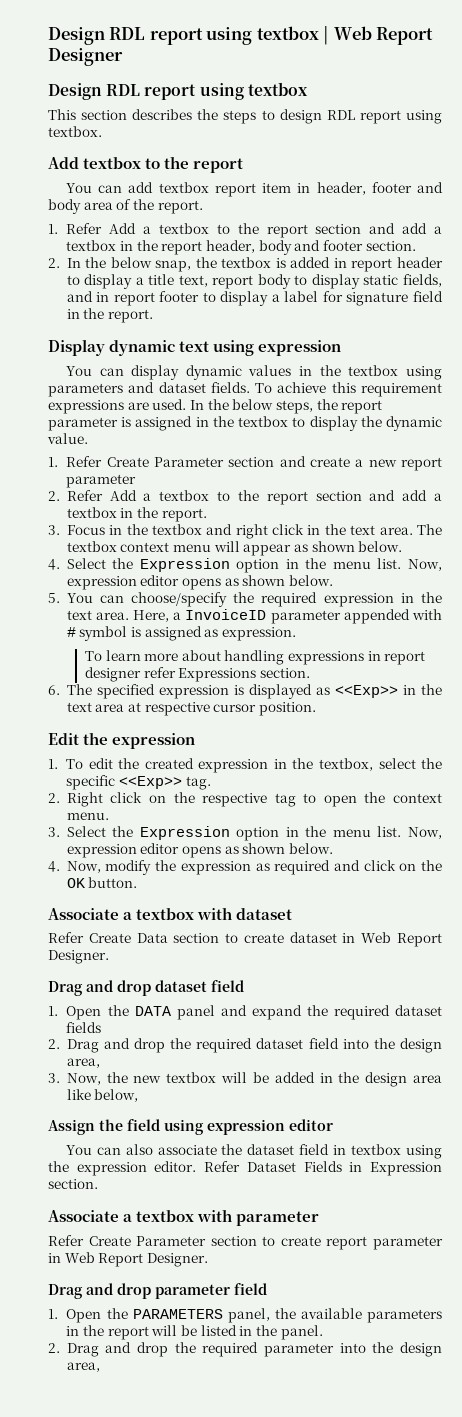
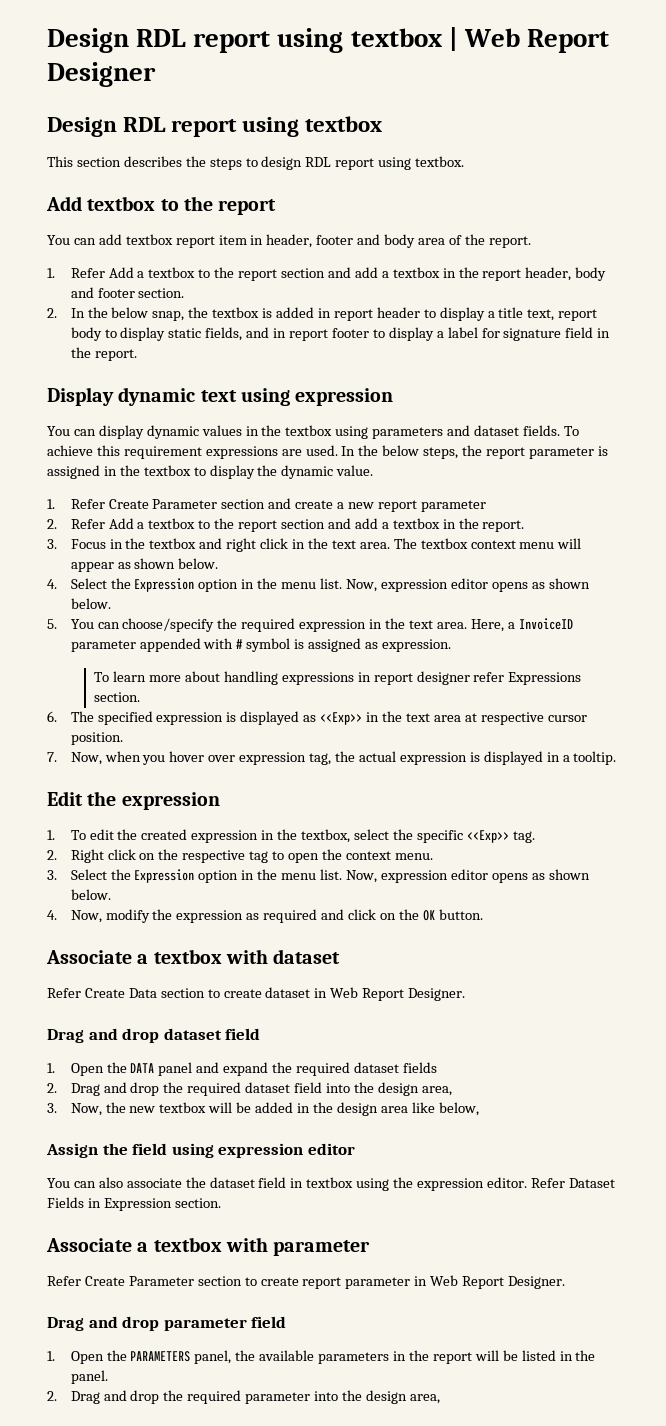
+ 7. Now, when you hover over expression tag, the actual expression is displayed in a tooltip.

